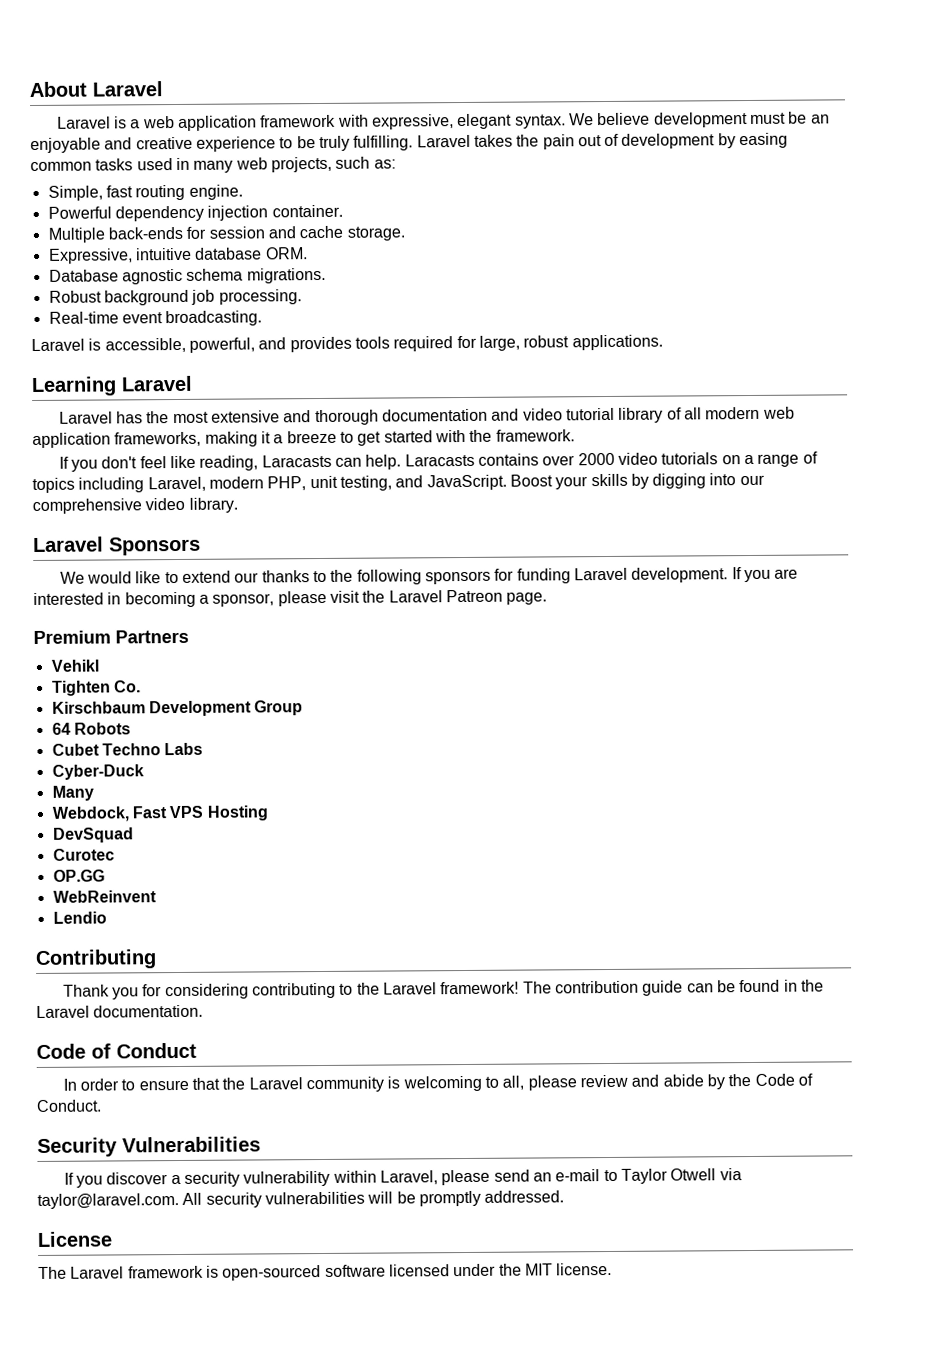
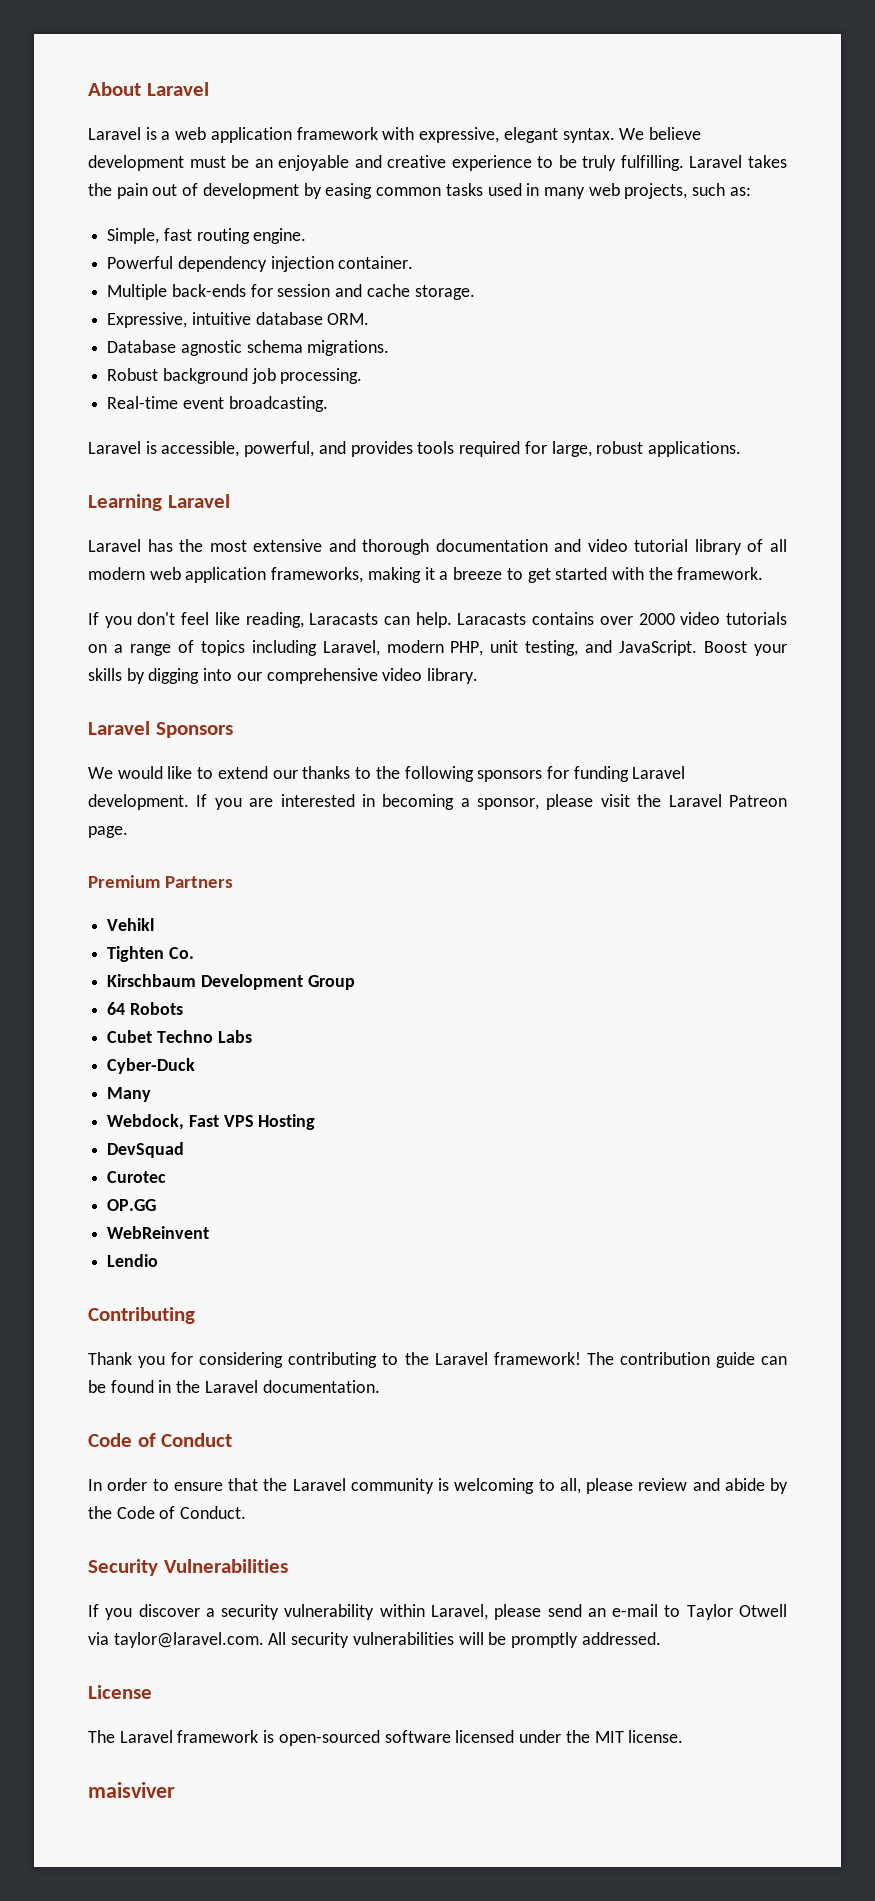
+ maisviver

